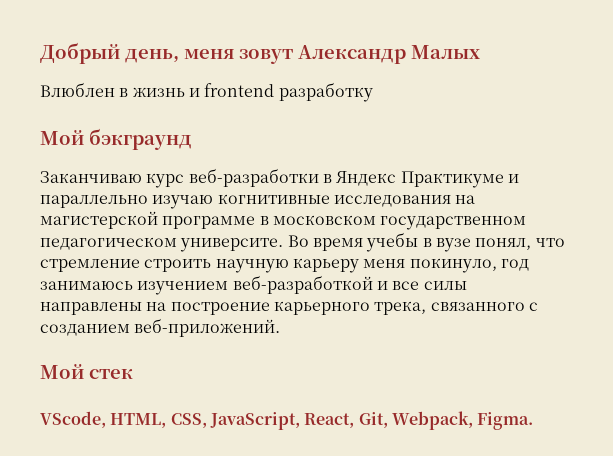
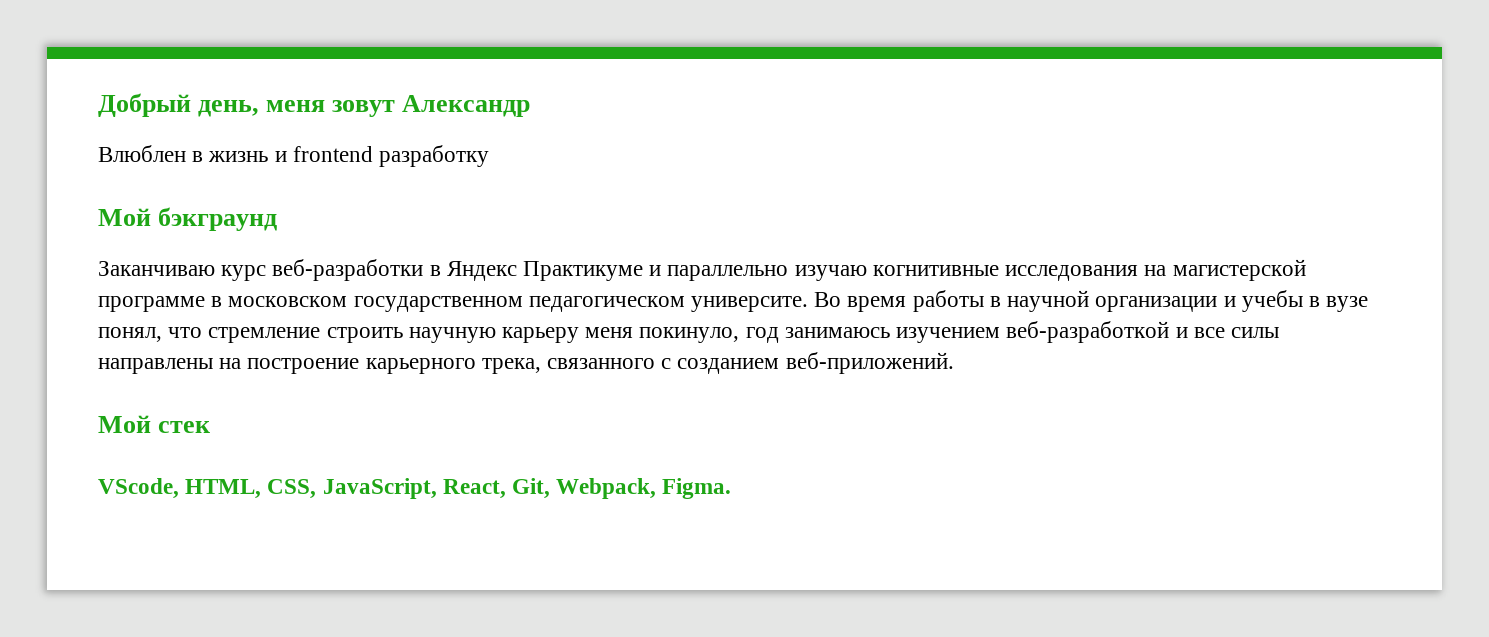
- Добрый день, меня зовут Александр Малых
+ Добрый день, меня зовут Александр
- Во время учебы в вузе понял, что стремление строить научную карьеру меня покинуло, год занимаюсь изучением веб-разработкой и все силы направлены на построение карьерного трека, связанного с созданием веб-приложений.
+ Во время работы в научной организации и учебы в вузе понял, что стремление строить научную карьеру меня покинуло, год занимаюсь изучением веб-разработкой и все силы направлены на построение карьерного трека, связанного с созданием веб-приложений.

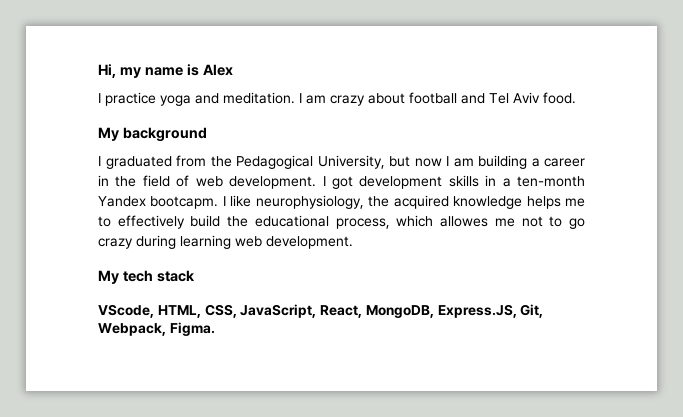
- Добрый день, меня зовут Александр
- Влюблен в жизнь и frontend разработку
- Мой бэкграунд
- Заканчиваю курс веб-разработки в Яндекс Практикуме и параллельно изучаю когнитивные исследования на магистерской программе в московском государственном педагогическом университе. Во время работы в научной организации и учебы в вузе понял, что стремление строить научную карьеру меня покинуло, год занимаюсь изучением веб-разработкой и все силы направлены на построение карьерного трека, связанного с созданием веб-приложений.
- Мой стек
+ Hi, my name is Alex
+ I practice yoga and meditation. I am crazy about football and Tel Aviv food.
+ My background
+ I graduated from the Pedagogical University, but now I am building a career in the field of web development. I got development skills in a ten-month Yandex bootcapm. I like neurophysiology, the acquired knowledge helps me to effectively build the educational process, which allowes me not to go crazy during learning web development.
+ My tech stack
- VScode, HTML, CSS, JavaScript, React, Git, Webpack, Figma.
+ VScode, HTML, CSS, JavaScript, React, MongoDB, Express.JS, Git, Webpack, Figma.

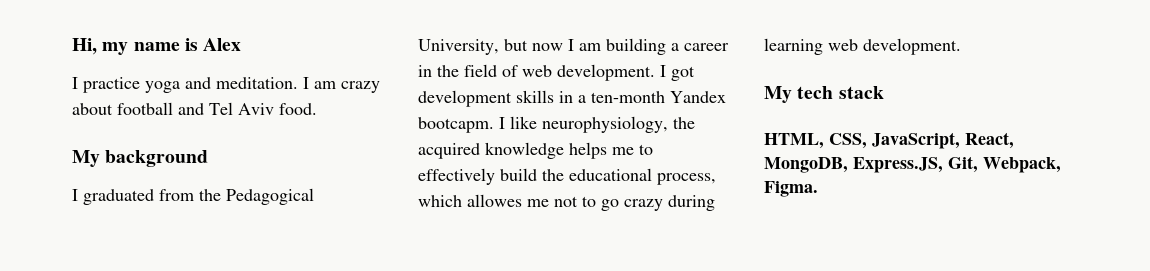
- VScode, HTML, CSS, JavaScript, React, MongoDB, Express.JS, Git, Webpack, Figma.
+ HTML, CSS, JavaScript, React, MongoDB, Express.JS, Git, Webpack, Figma.

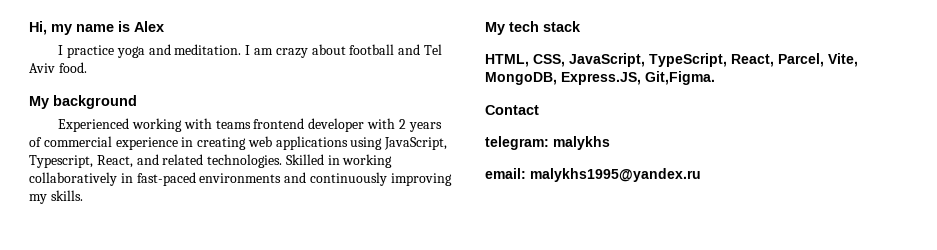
- I graduated from the Pedagogical University, but now I am building a career in the field of web development. I got development skills in a ten-month Yandex bootcapm. I like neurophysiology, the acquired knowledge helps me to effectively build the educational process, which allowes me not to go crazy during learning web development.
+ Experienced working with teams frontend developer with 2 years of commercial experience in creating web applications using JavaScript, Typescript, React, and related technologies. Skilled in working collaboratively in fast-paced environments and continuously improving my skills.
- HTML, CSS, JavaScript, React, MongoDB, Express.JS, Git, Webpack, Figma.
+ HTML, CSS, JavaScript, TypeScript, React, Parcel, Vite, MongoDB, Express.JS, Git,Figma.
+ Contact
+ telegram: malykhs
+ email: malykhs1995@yandex.ru

